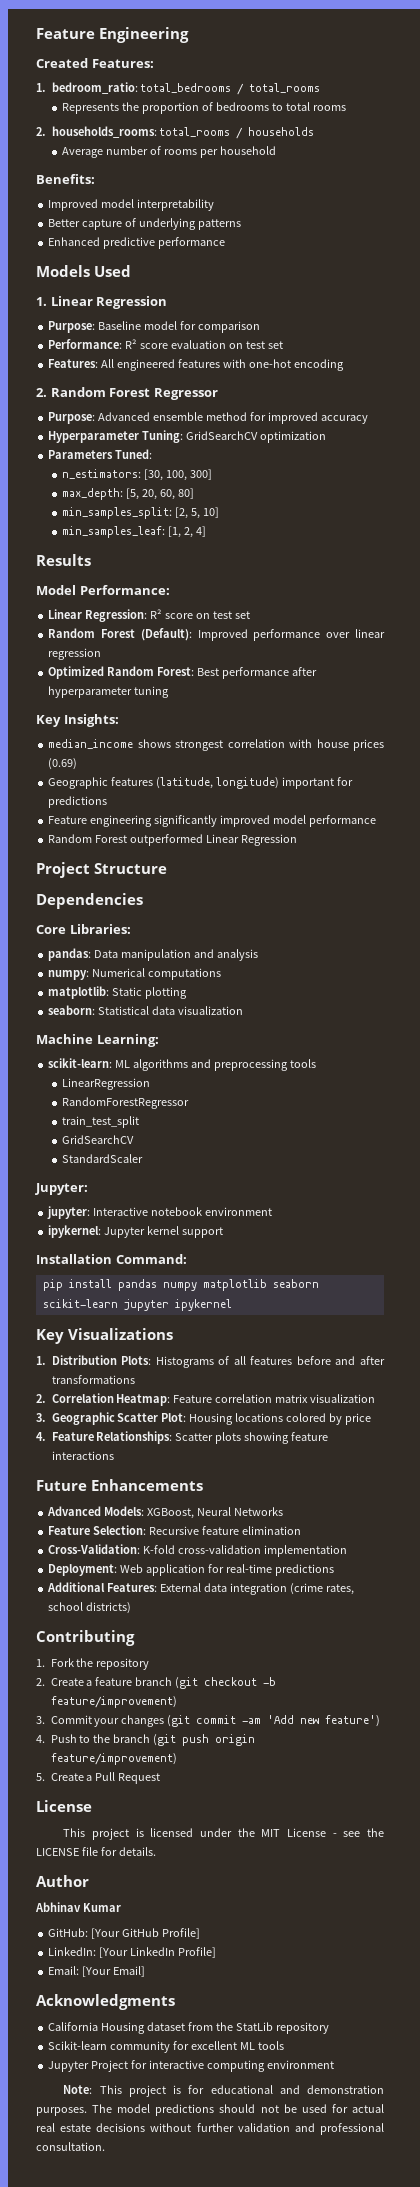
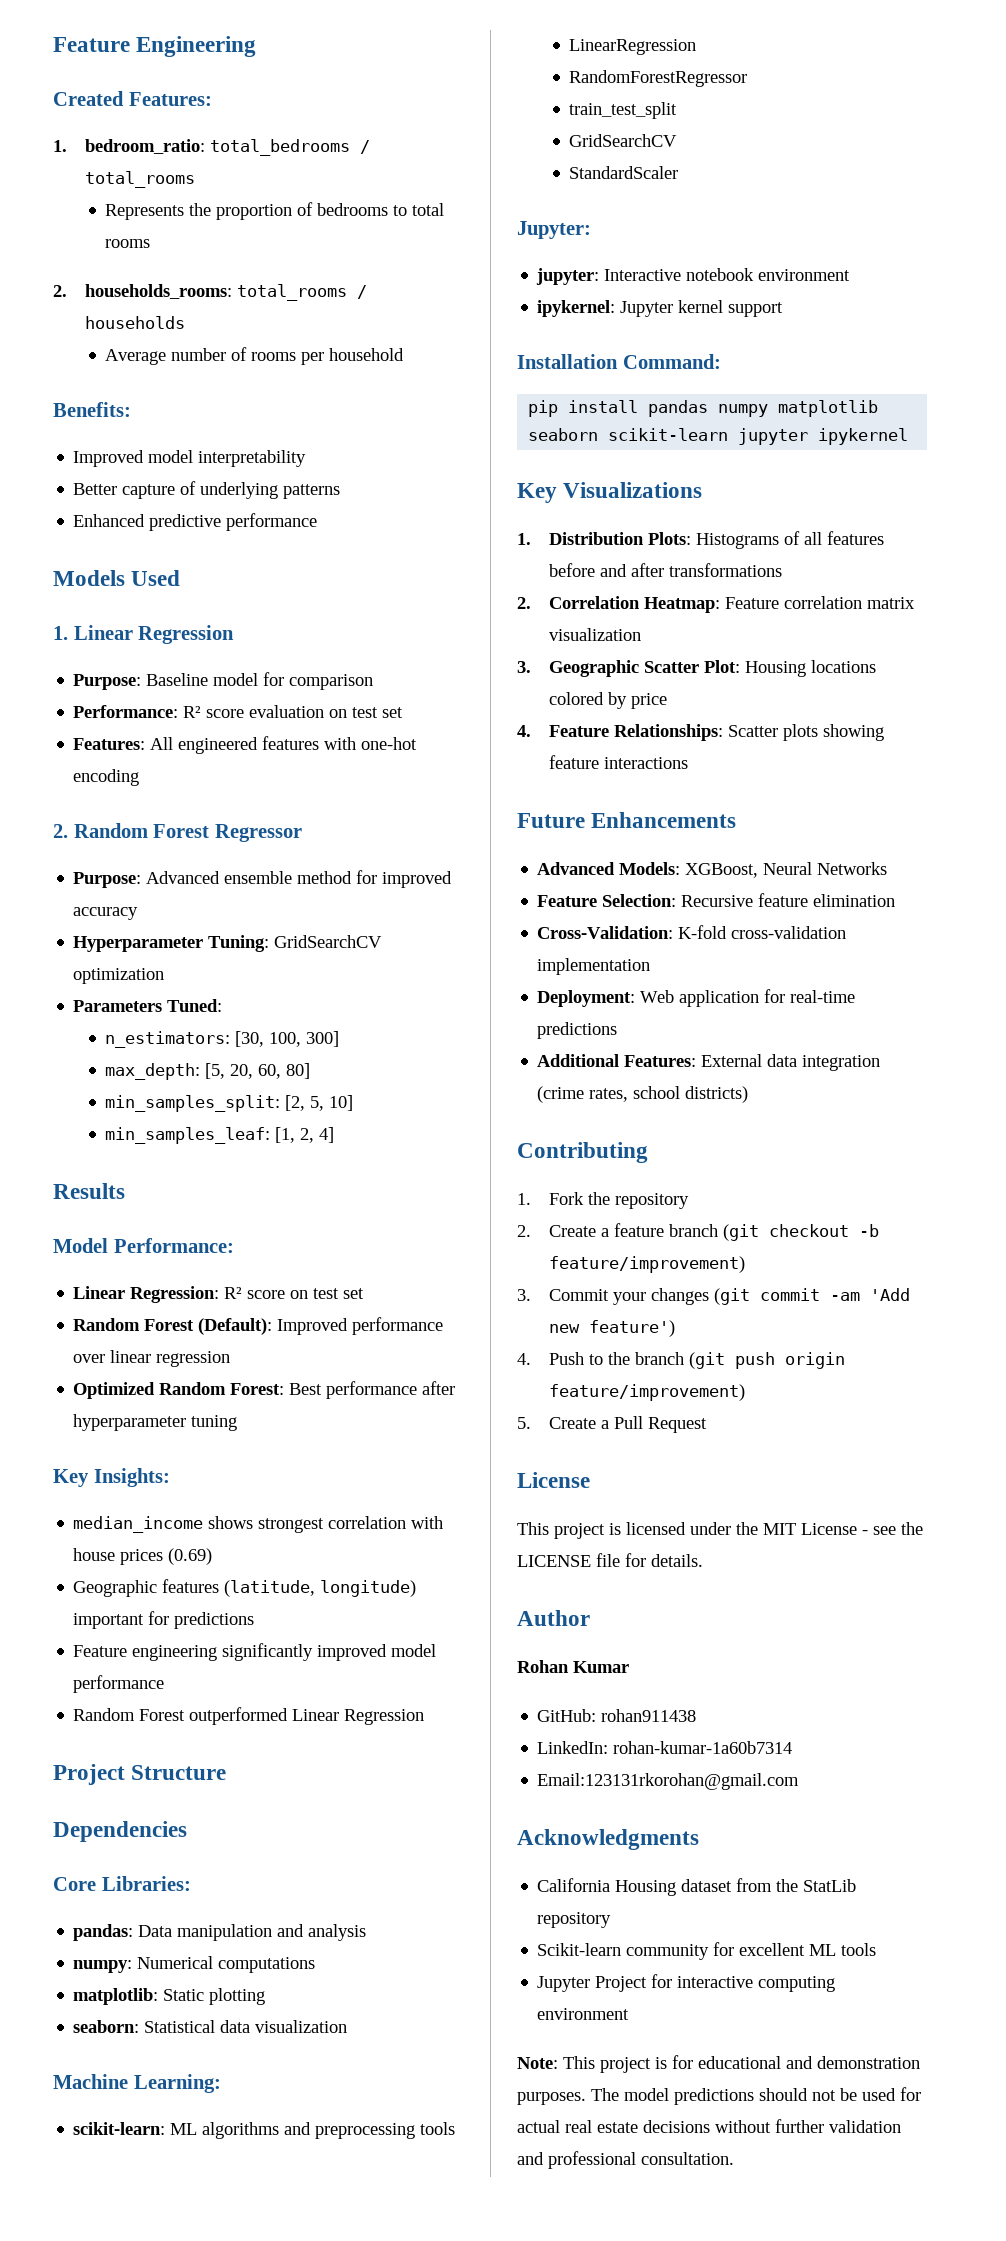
- Abhinav Kumar
+ Rohan Kumar
- GitHub: [Your GitHub Profile]
- LinkedIn: [Your LinkedIn Profile]
- Email: [Your Email]
+ GitHub: rohan911438
+ LinkedIn: rohan-kumar-1a60b7314
+ Email:123131rkorohan@gmail.com

